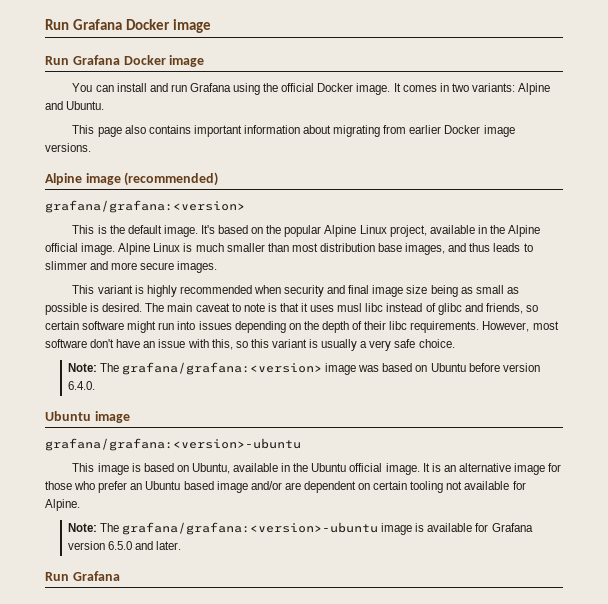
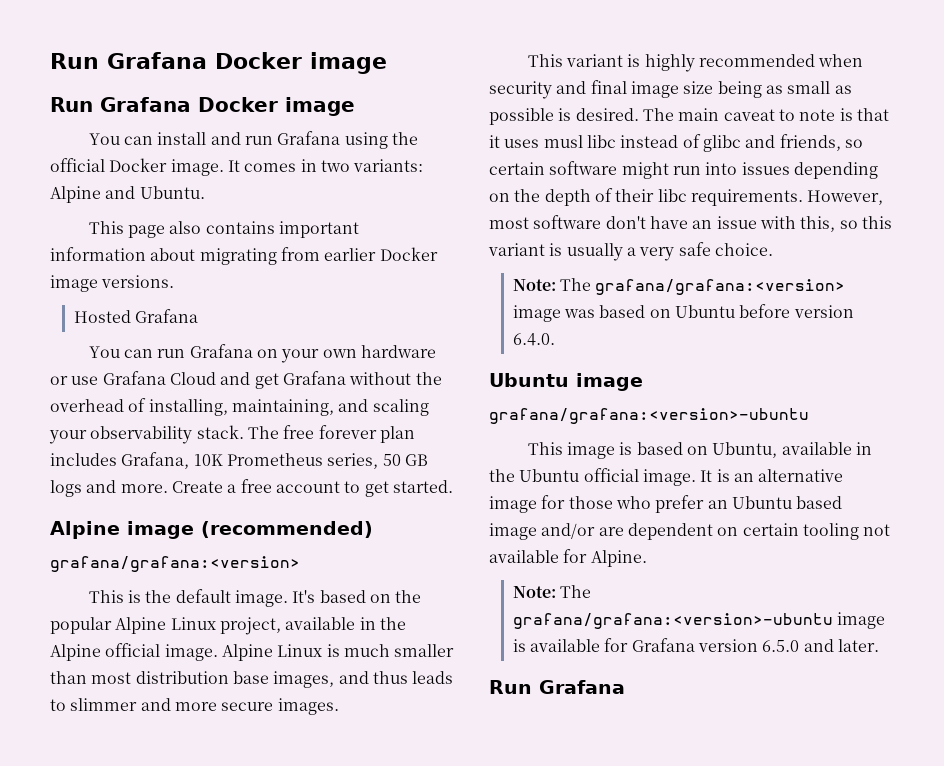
+ Hosted Grafana
+ You can run Grafana on your own hardware or use Grafana Cloud and get Grafana without the overhead of installing, maintaining, and scaling your observability stack. The free forever plan includes Grafana, 10K Prometheus series, 50 GB logs and more. Create a free account to get started.

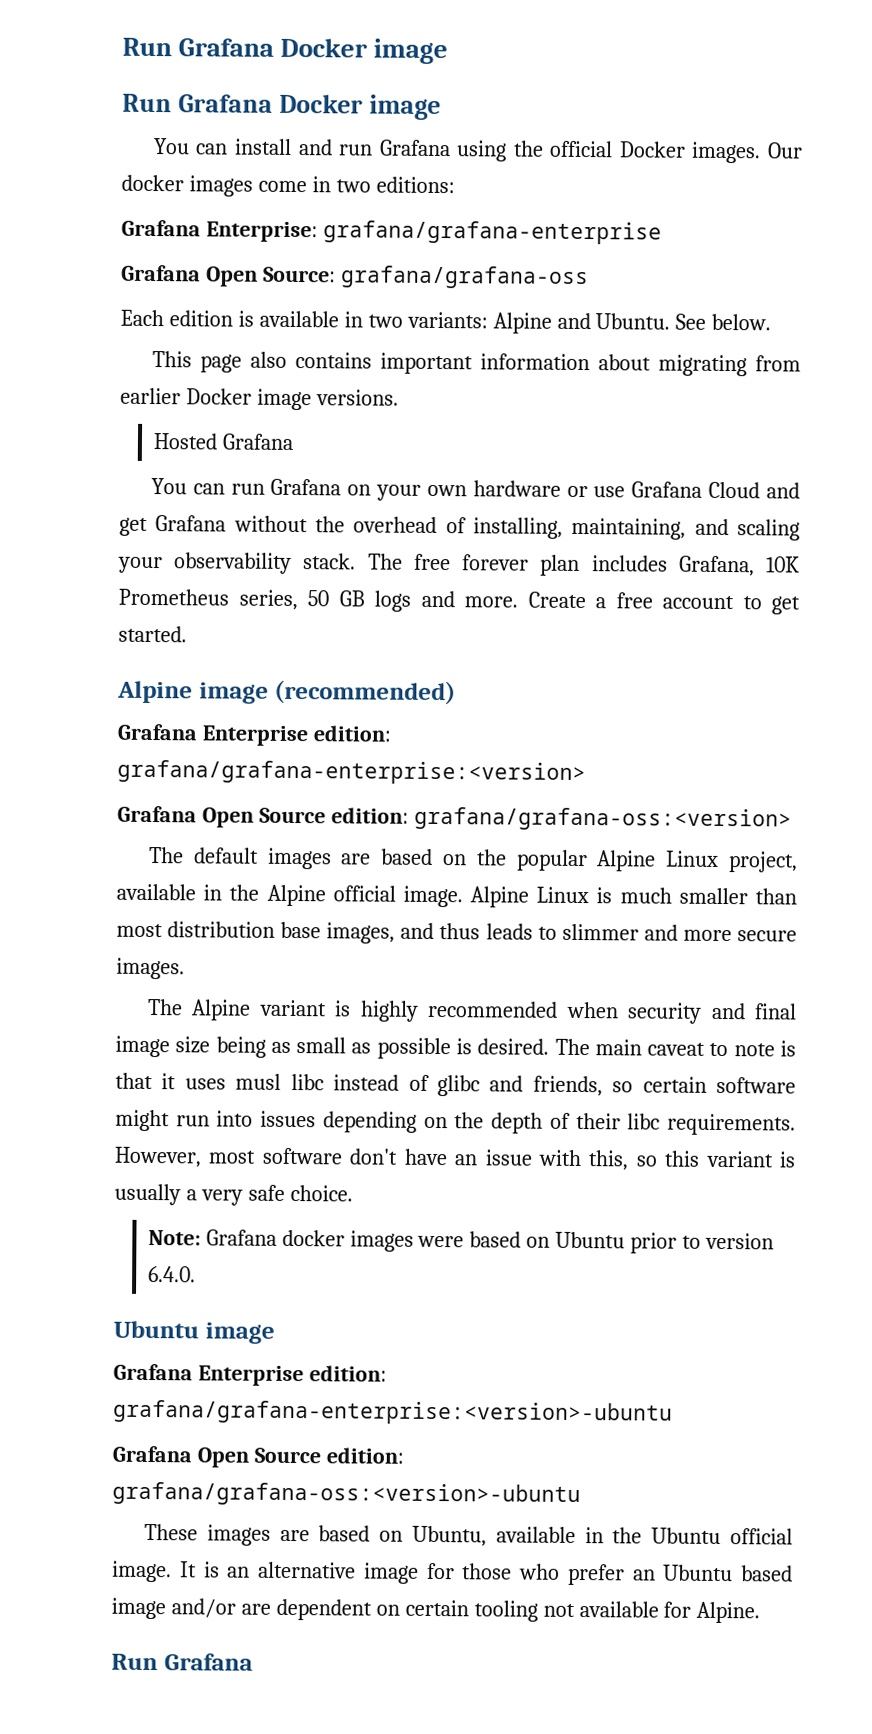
- You can install and run Grafana using the official Docker image. It comes in two variants: Alpine and Ubuntu.
+ You can install and run Grafana using the official Docker images. Our docker images come in two editions:
+ Grafana Enterprise: grafana/grafana-enterprise
+ Grafana Open Source: grafana/grafana-oss
+ Each edition is available in two variants: Alpine and Ubuntu. See below.
  Alpine image (recommended)
- grafana/grafana:<version>
- This is the default image. It's based on the popular Alpine Linux project, available in the Alpine official image.
+ Grafana Enterprise edition: grafana/grafana-enterprise:<version>
+ Grafana Open Source edition: grafana/grafana-oss:<version>
+ The default images are based on the popular Alpine Linux project, available in the Alpine official image.
- This variant is highly recommended when security and final image size being as small as possible is desired.
+ The Alpine variant is highly recommended when security and final image size being as small as possible is desired.
- Note: The grafana/grafana:<version> image was based on Ubuntu before version 6.4.0.
+ Note: Grafana docker images were based on Ubuntu prior to version 6.4.0.
  Ubuntu image
- grafana/grafana:<version>-ubuntu
- This image is based on Ubuntu, available in the Ubuntu official image.
+ Grafana Enterprise edition: grafana/grafana-enterprise:<version>-ubuntu
+ Grafana Open Source edition: grafana/grafana-oss:<version>-ubuntu
+ These images are based on Ubuntu, available in the Ubuntu official image.
- Note: The grafana/grafana:<version>-ubuntu image is available for Grafana version 6.5.0 and later.

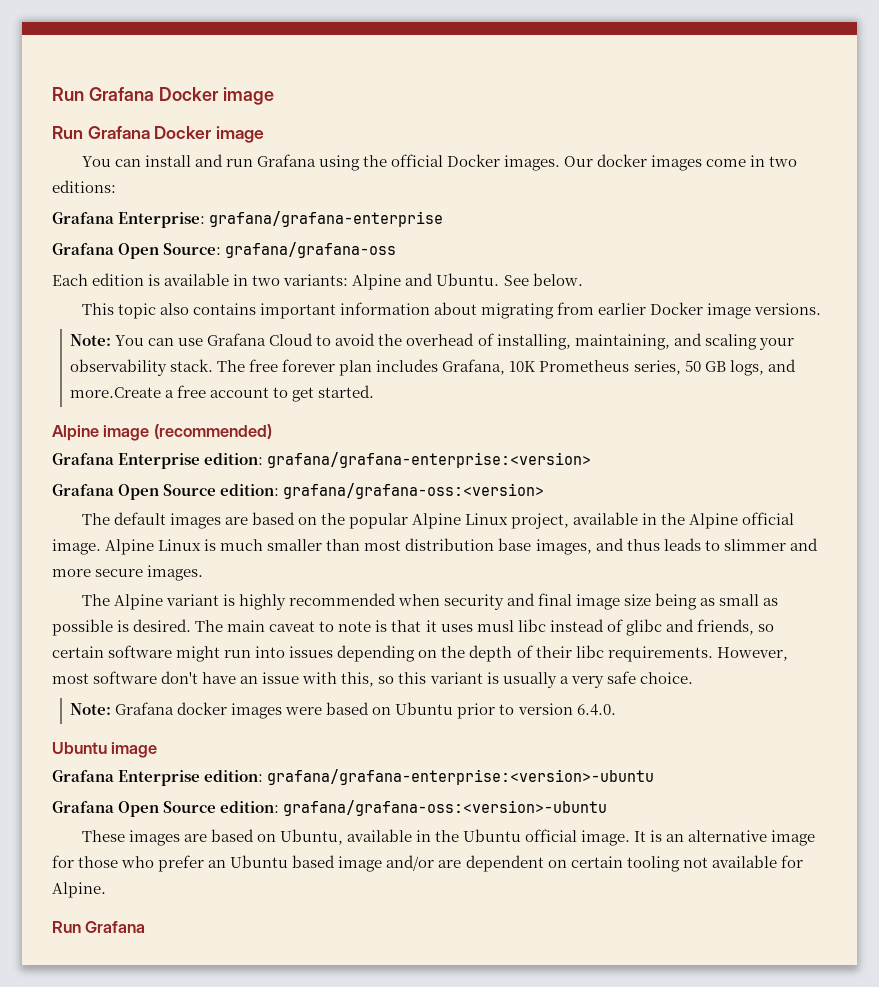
- This page also contains important information about migrating from earlier Docker image versions.
+ This topic also contains important information about migrating from earlier Docker image versions.
- Hosted Grafana
- You can run Grafana on your own hardware or use Grafana Cloud and get Grafana without the overhead of installing, maintaining, and scaling your observability stack.
+ Note: You can use Grafana Cloud to avoid the overhead of installing, maintaining, and scaling your observability stack.
- The free forever plan includes Grafana, 10K Prometheus series, 50 GB logs and more. Create a free account to get started.
+ The free forever plan includes Grafana, 10K Prometheus series, 50 GB logs, and more.Create a free account to get started.

